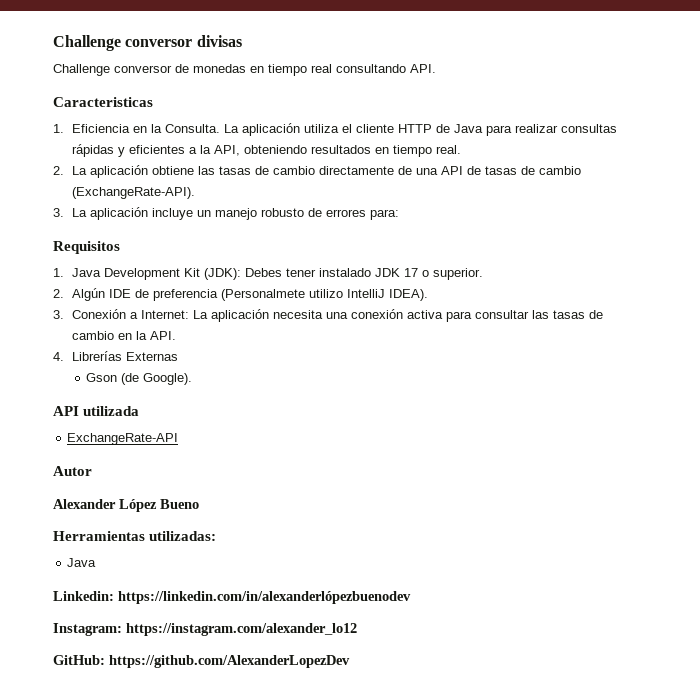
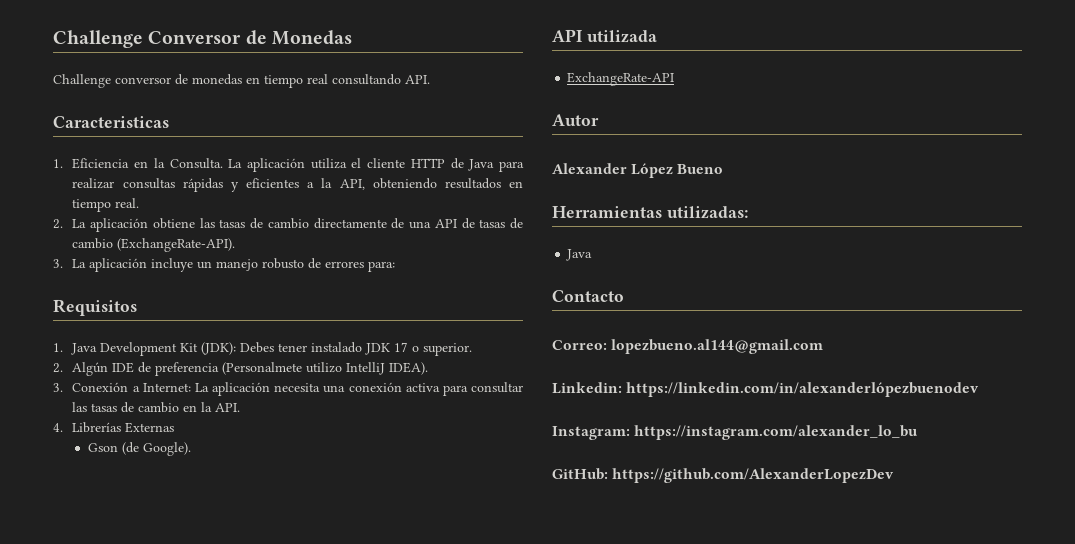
- Challenge conversor divisas
+ Challenge Conversor de Monedas
+ Contacto
+ Correo: lopezbueno.al144@gmail.com
- Instagram: https://instagram.com/alexander_lo12
+ Instagram: https://instagram.com/alexander_lo_bu

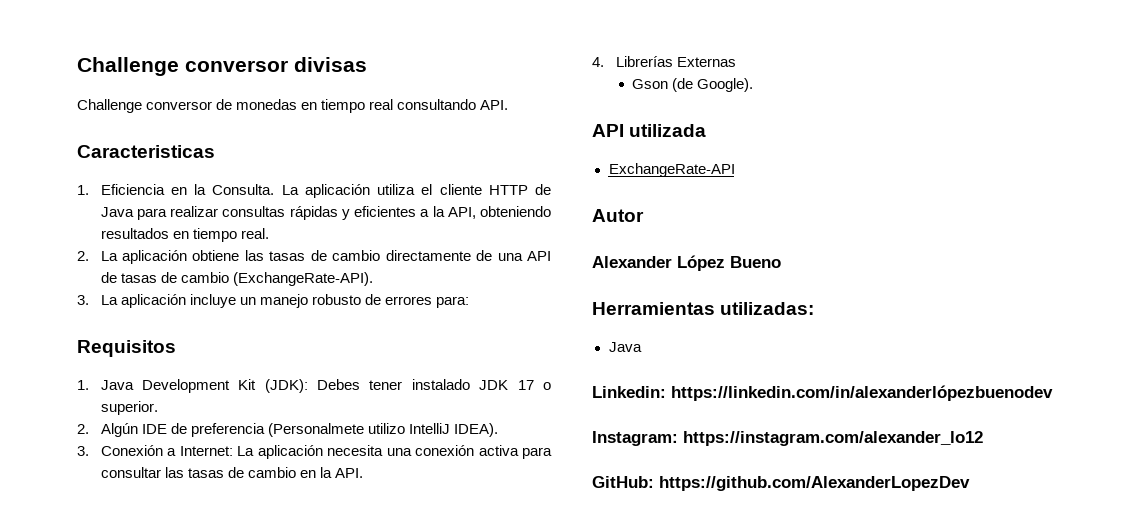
- Challenge Conversor de Monedas
+ Challenge conversor divisas
- Contacto
- Correo: lopezbueno.al144@gmail.com
- Instagram: https://instagram.com/alexander_lo_bu
+ Instagram: https://instagram.com/alexander_lo12

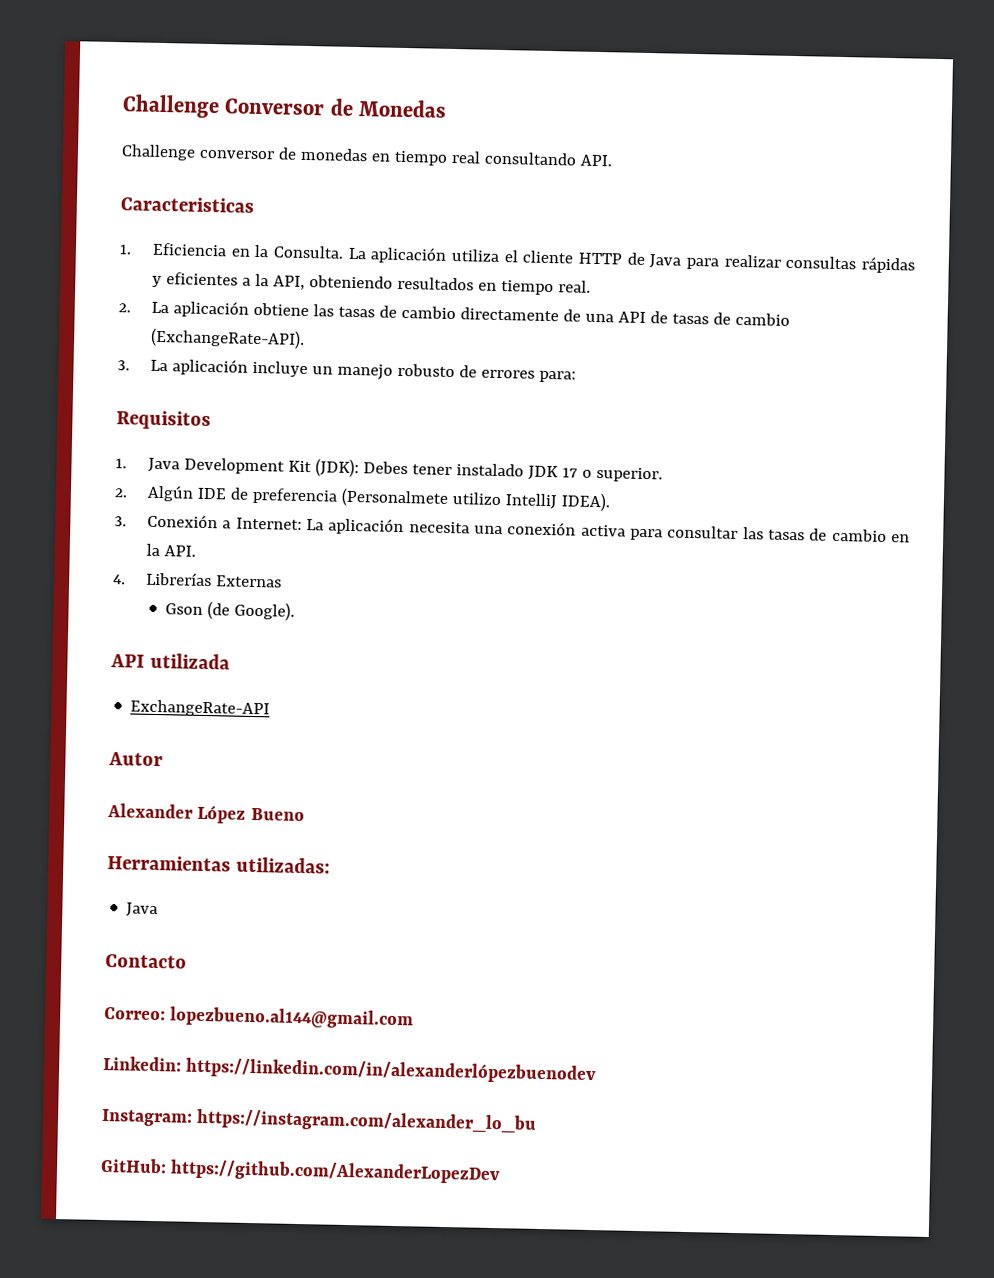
- Challenge conversor divisas
+ Challenge Conversor de Monedas
+ Contacto
+ Correo: lopezbueno.al144@gmail.com
- Instagram: https://instagram.com/alexander_lo12
+ Instagram: https://instagram.com/alexander_lo_bu

